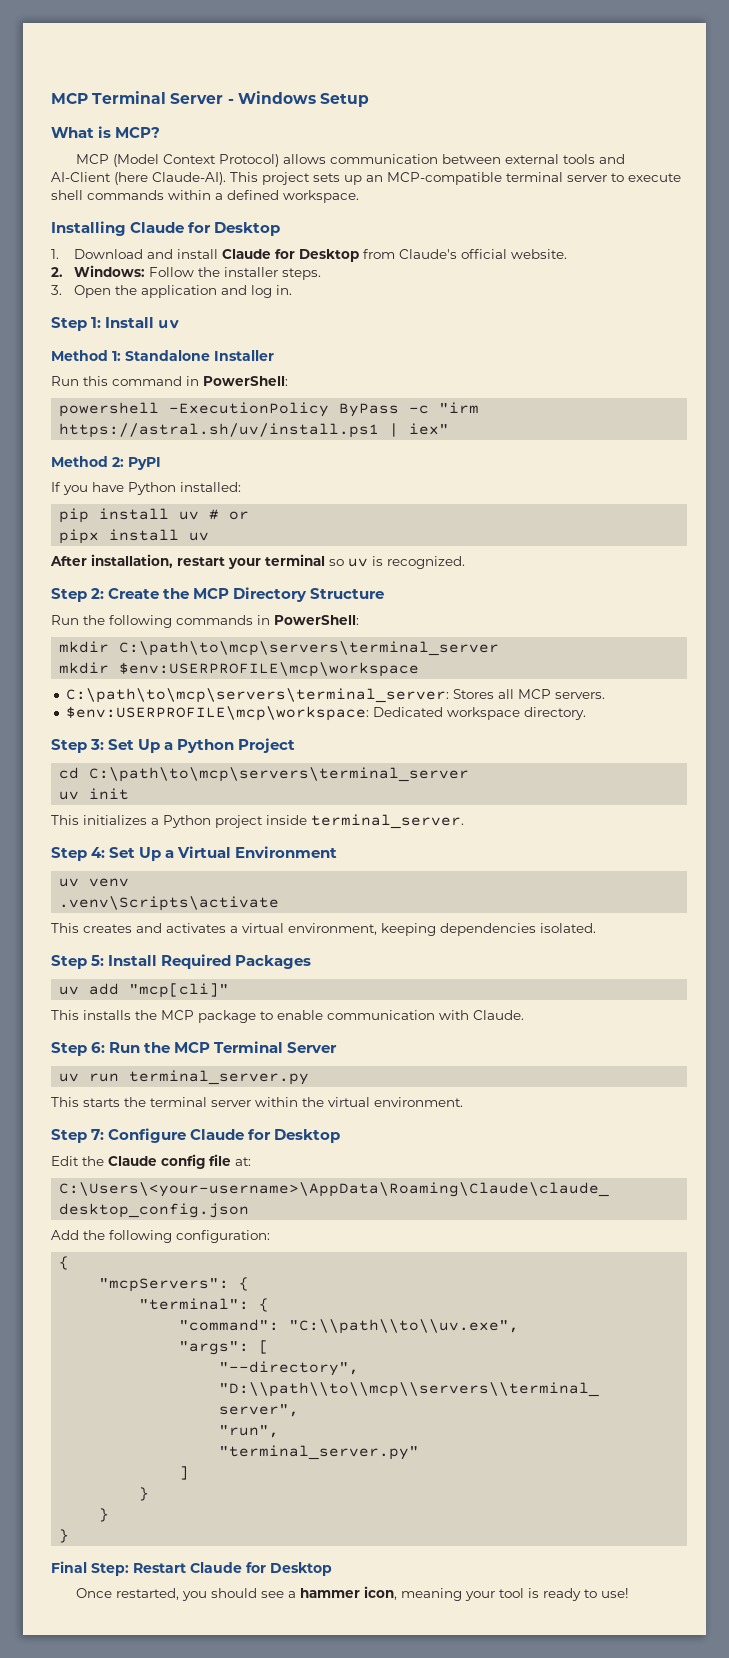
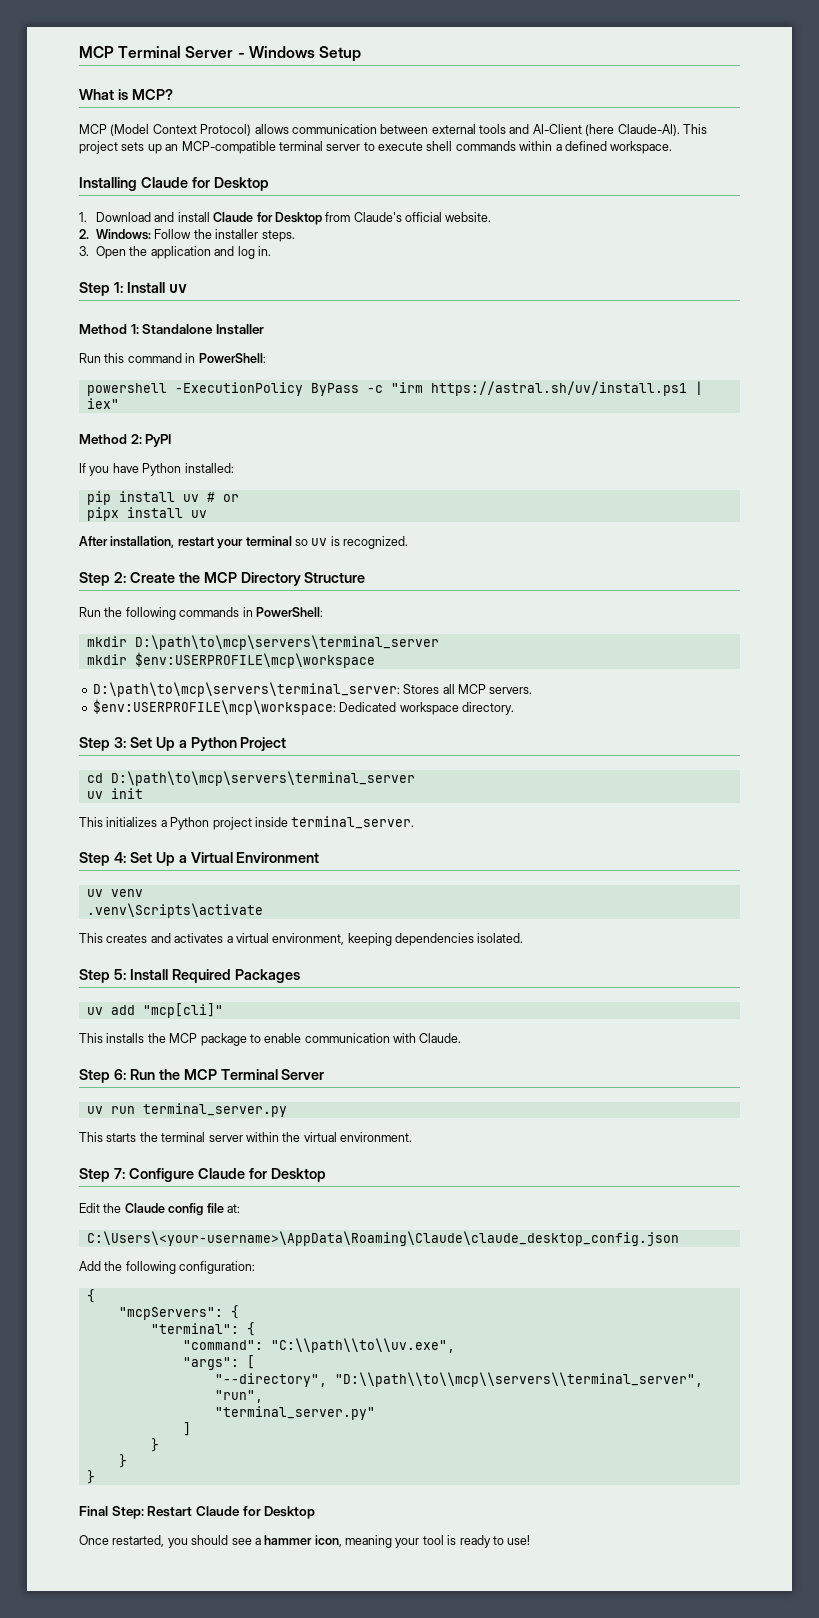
- mkdir C:\path\to\mcp\servers\terminal_server
+ mkdir D:\path\to\mcp\servers\terminal_server
- C:\path\to\mcp\servers\terminal_server: Stores all MCP servers.
+ D:\path\to\mcp\servers\terminal_server: Stores all MCP servers.
- cd C:\path\to\mcp\servers\terminal_server
+ cd D:\path\to\mcp\servers\terminal_server

